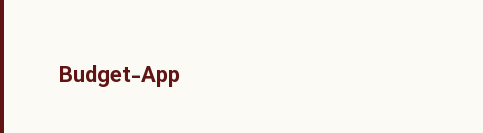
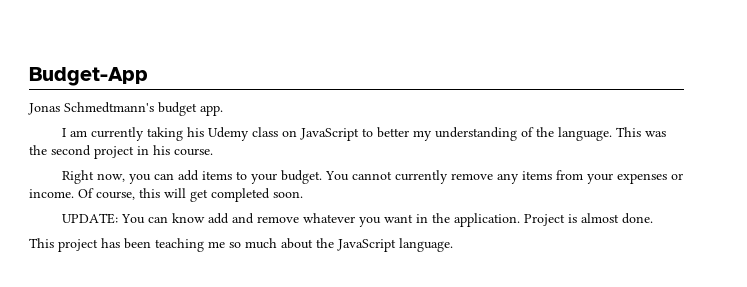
+ Jonas Schmedtmann's budget app.
+ I am currently taking his Udemy class on JavaScript to better my understanding of the language. This was the second project in his course.
+ Right now, you can add items to your budget. You cannot currently remove any items from your expenses or income. Of course, this will get completed soon.
+ UPDATE: You can know add and remove whatever you want in the application. Project is almost done.
+ This project has been teaching me so much about the JavaScript language.

